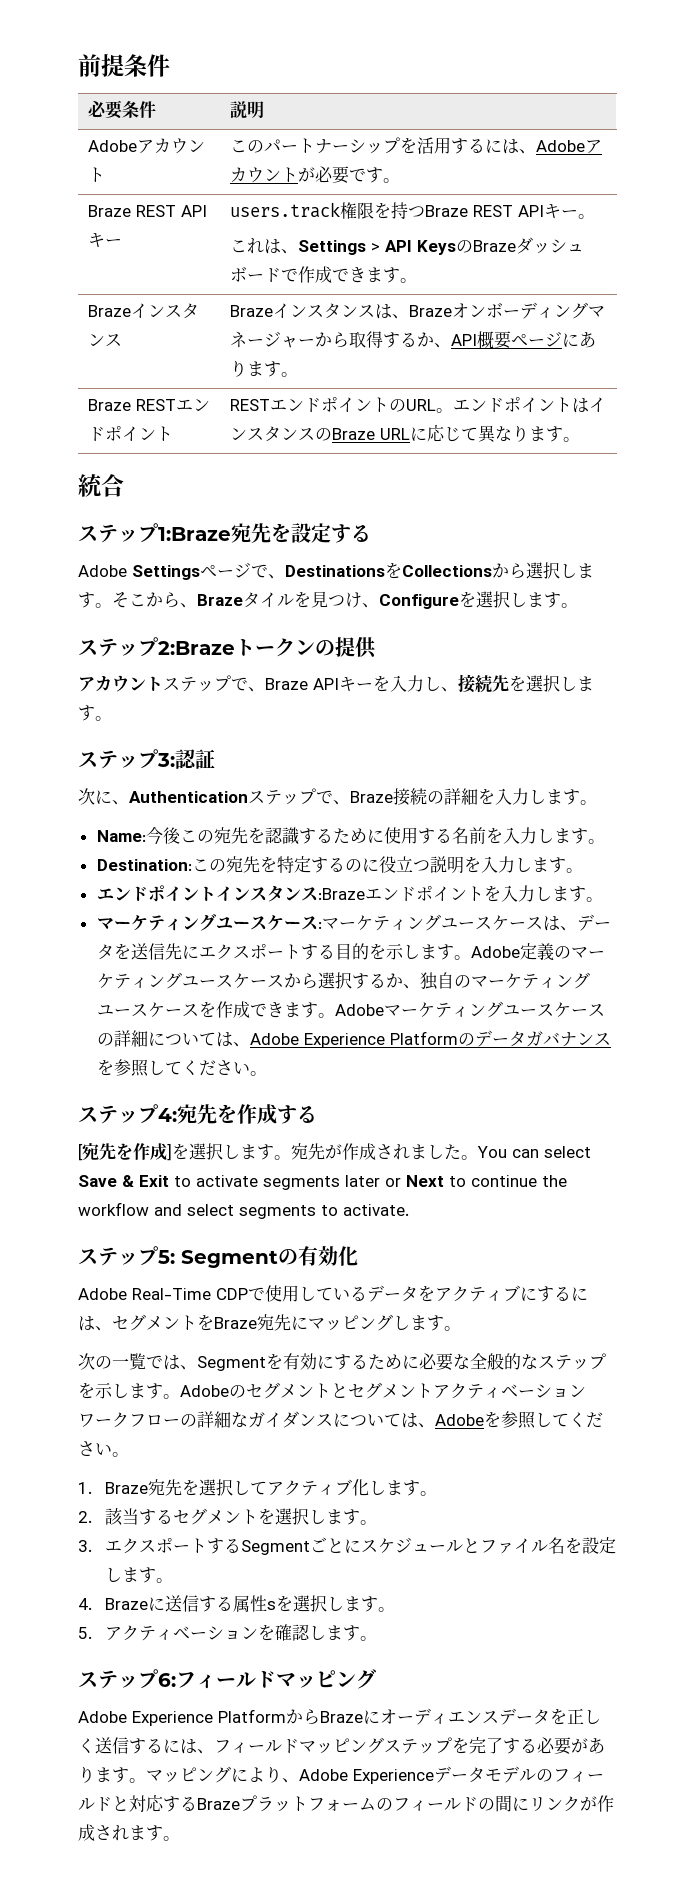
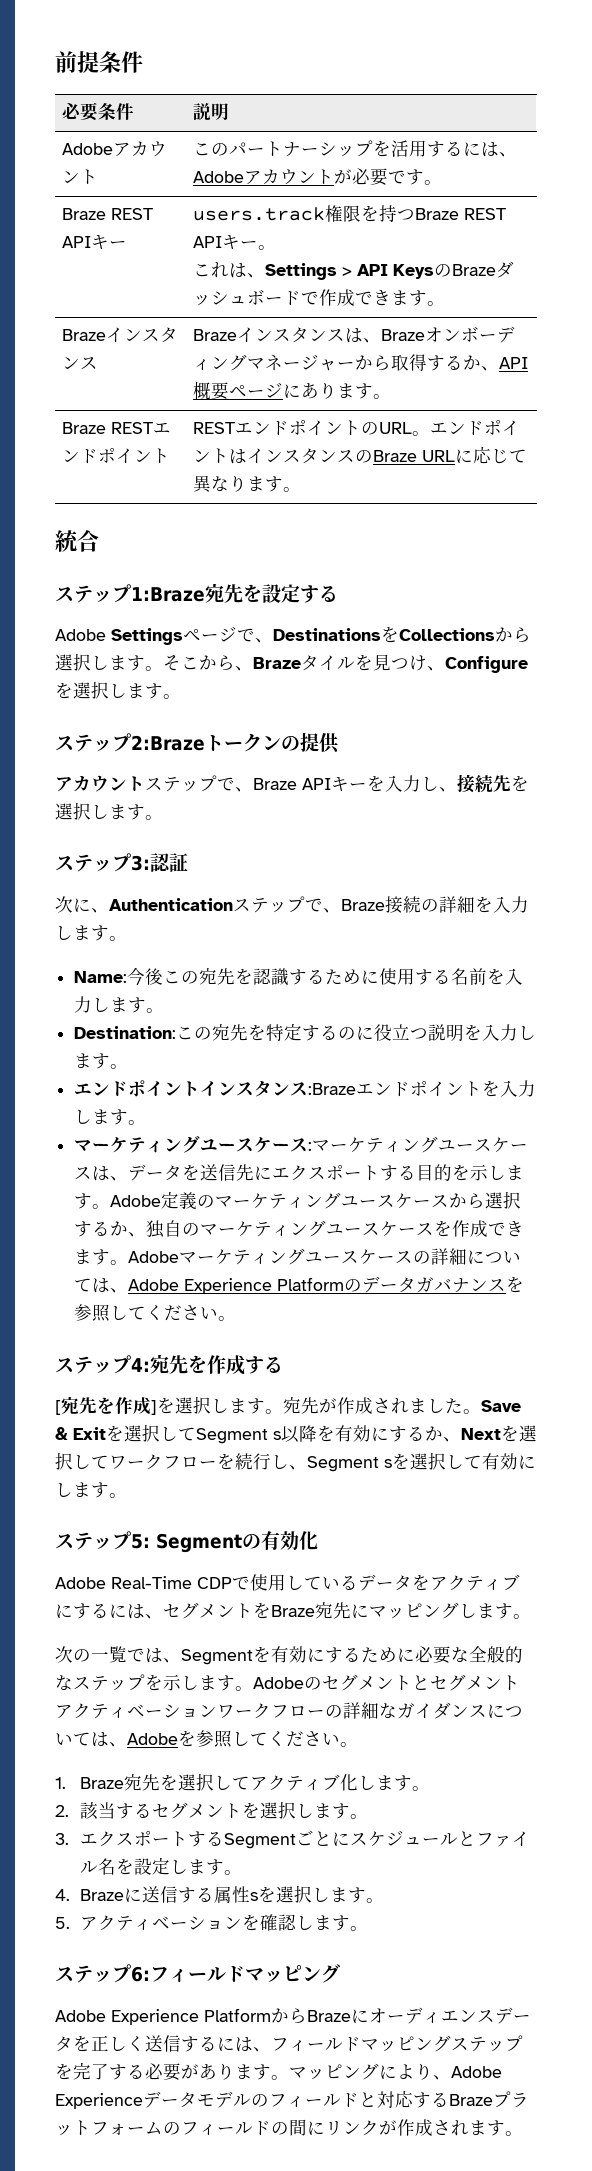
- You can select Save & Exit to activate segments later or Next to continue the workflow and select segments to activate.
+ Save & Exitを選択してSegment s以降を有効にするか、Nextを選択してワークフローを続行し、Segment sを選択して有効にします。

